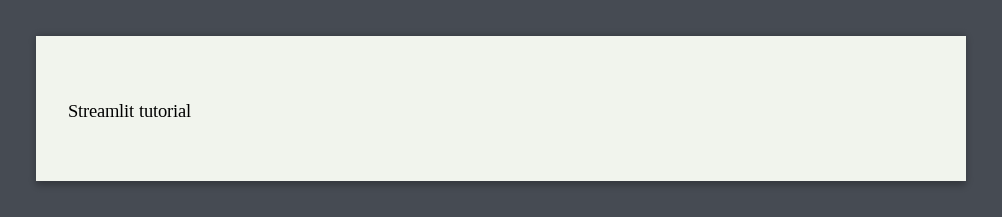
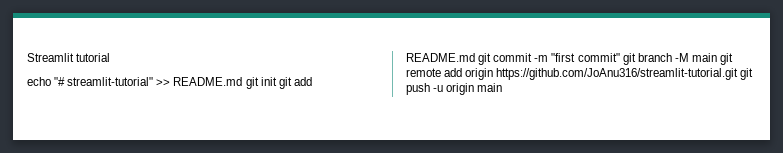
+ echo "# streamlit-tutorial" >> README.md git init git add README.md git commit -m "first commit" git branch -M main git remote add origin https://github.com/JoAnu316/streamlit-tutorial.git git push -u origin main

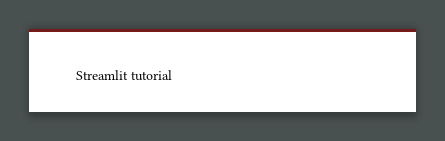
- echo "# streamlit-tutorial" >> README.md git init git add README.md git commit -m "first commit" git branch -M main git remote add origin https://github.com/JoAnu316/streamlit-tutorial.git git push -u origin main

